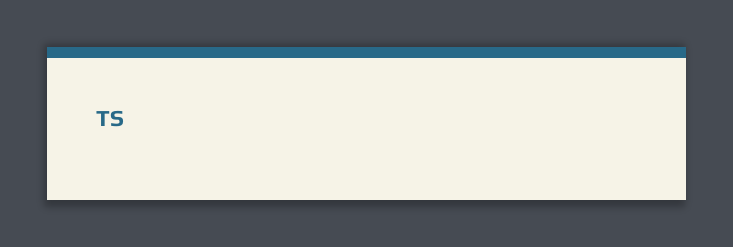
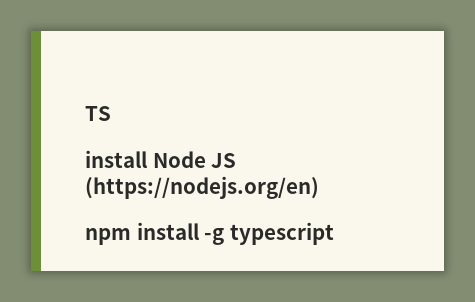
+ install Node JS (https://nodejs.org/en)
+ npm install -g typescript

